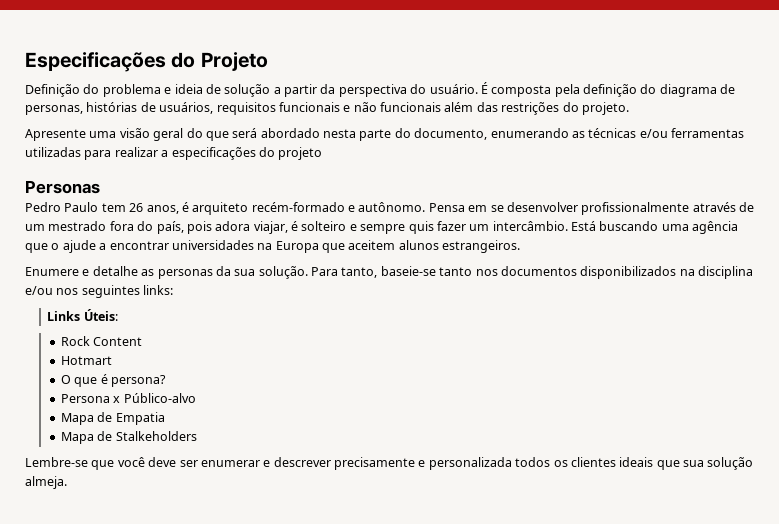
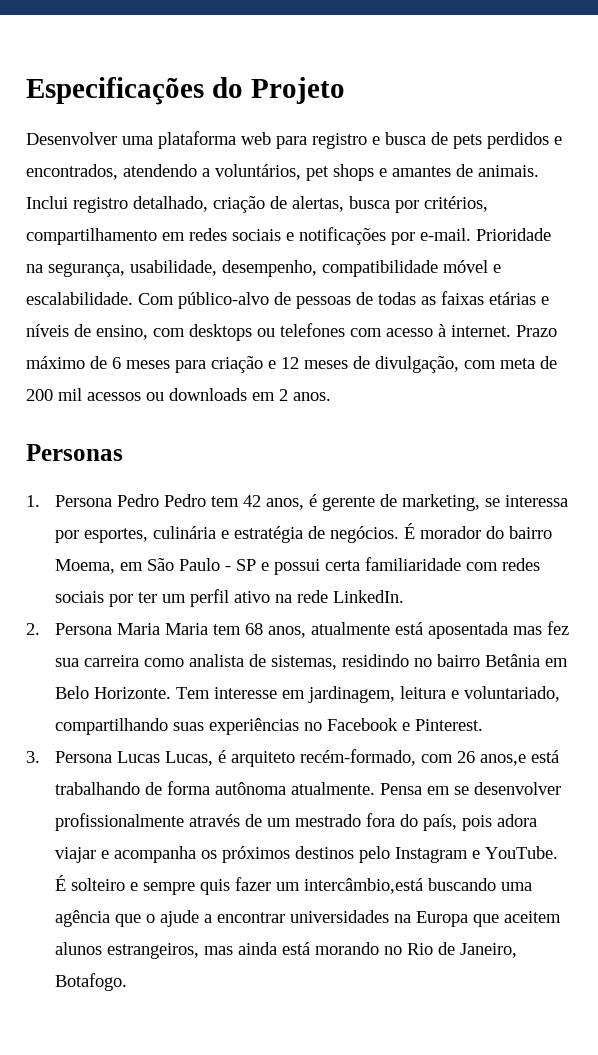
- Definição do problema e ideia de solução a partir da perspectiva do usuário. É composta pela definição do diagrama de personas, histórias de usuários, requisitos funcionais e não funcionais além das restrições do projeto.
- Apresente uma visão geral do que será abordado nesta parte do documento, enumerando as técnicas e/ou ferramentas utilizadas para realizar a especificações do projeto
+ Desenvolver uma plataforma web para registro e busca de pets perdidos e encontrados, atendendo a voluntários, pet shops e amantes de animais. Inclui registro detalhado, criação de alertas, busca por critérios, compartilhamento em redes sociais e notificações por e-mail. Prioridade na segurança, usabilidade, desempenho, compatibilidade móvel e escalabilidade. Com público-alvo de pessoas de todas as faixas etárias e níveis de ensino, com desktops ou telefones com acesso à internet. Prazo máximo de 6 meses para criação e 12 meses de divulgação, com meta de 200 mil acessos ou downloads em 2 anos.
  Personas
- Pedro Paulo tem 26 anos, é arquiteto recém-formado e autônomo.
+ 1. Persona Pedro Pedro tem 42 anos, é gerente de marketing, se interessa por esportes, culinária e estratégia de negócios. É morador do bairro Moema, em São Paulo - SP e possui certa familiaridade com redes sociais por ter um perfil ativo na rede LinkedIn.
+ 2. Persona Maria Maria tem 68 anos, atualmente está aposentada mas fez sua carreira como analista de sistemas, residindo no bairro Betânia em Belo Horizonte. Tem interesse em jardinagem, leitura e voluntariado, compartilhando suas experiências no Facebook e Pinterest.
+ 3. Persona Lucas Lucas, é arquiteto recém-formado, com 26 anos,e está trabalhando de forma autônoma atualmente.
- Pensa em se desenvolver profissionalmente através de um mestrado fora do país, pois adora viajar, é solteiro e sempre quis fazer um intercâmbio. Está buscando uma agência que o ajude a encontrar universidades na Europa que aceitem alunos estrangeiros.
- Enumere e detalhe as personas da sua solução. Para tanto, baseie-se tanto nos documentos disponibilizados na disciplina e/ou nos seguintes links:
- Links Úteis:
- Rock Content
- Hotmart
- O que é persona?
- Persona x Público-alvo
- Mapa de Empatia
- Mapa de Stalkeholders
- Lembre-se que você deve ser enumerar e descrever precisamente e personalizada todos os clientes ideais que sua solução almeja.
+ Pensa em se desenvolver profissionalmente através de um mestrado fora do país, pois adora viajar e acompanha os próximos destinos pelo Instagram e YouTube. É solteiro e sempre quis fazer um intercâmbio,está buscando uma agência que o ajude a encontrar universidades na Europa que aceitem alunos estrangeiros, mas ainda está morando no Rio de Janeiro, Botafogo.

